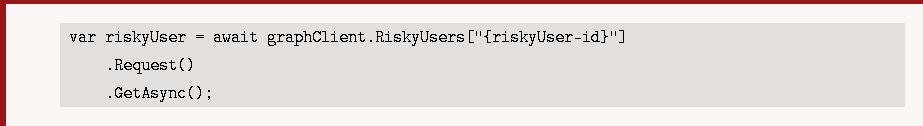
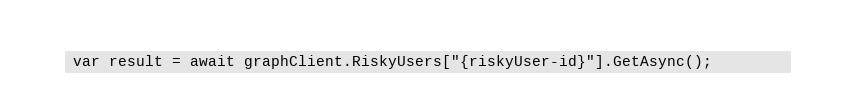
- var riskyUser = await graphClient.RiskyUsers["{riskyUser-id}"]
- .Request()
- .GetAsync();
+ var result = await graphClient.RiskyUsers["{riskyUser-id}"].GetAsync();

